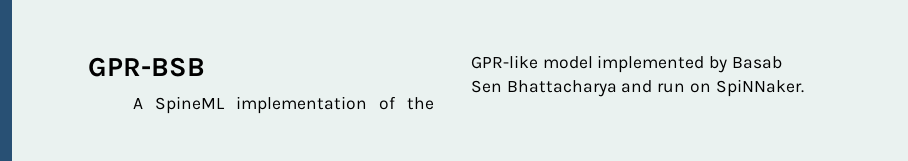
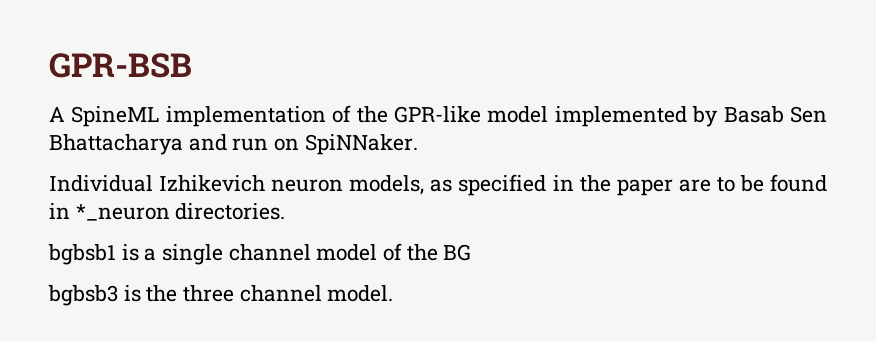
+ Individual Izhikevich neuron models, as specified in the paper are to be found in *_neuron directories.
+ bgbsb1 is a single channel model of the BG
+ bgbsb3 is the three channel model.

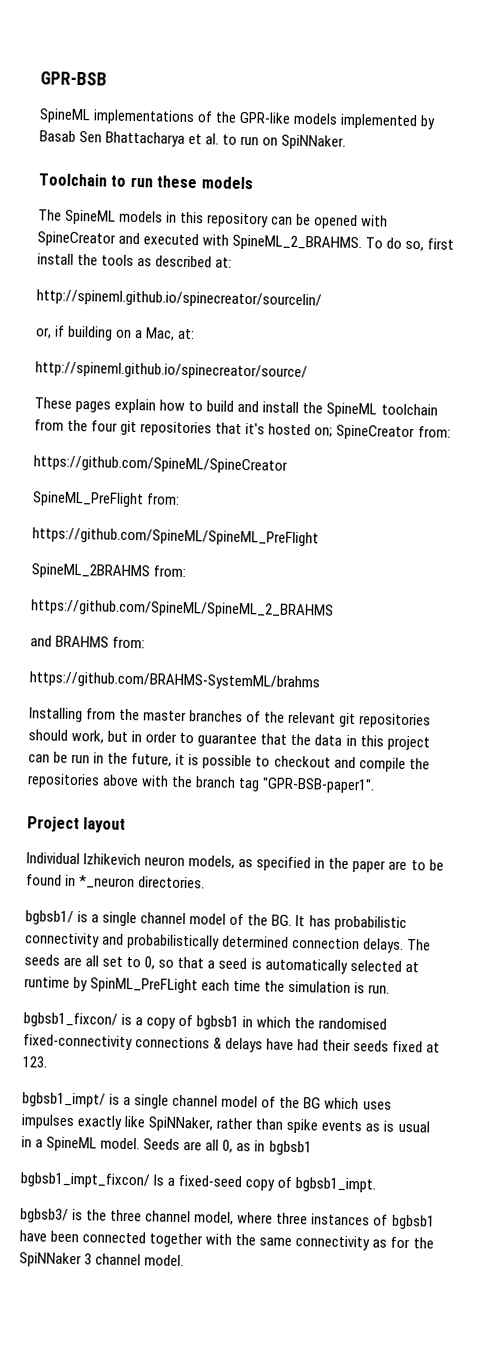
- A SpineML implementation of the GPR-like model implemented by Basab Sen Bhattacharya and run on SpiNNaker.
+ SpineML implementations of the GPR-like models implemented by Basab Sen Bhattacharya et al. to run on SpiNNaker.
+ Toolchain to run these models
+ The SpineML models in this repository can be opened with SpineCreator and executed with SpineML_2_BRAHMS. To do so, first install the tools as described at:
+ http://spineml.github.io/spinecreator/sourcelin/
+ or, if building on a Mac, at:
+ http://spineml.github.io/spinecreator/source/
+ These pages explain how to build and install the SpineML toolchain from the four git repositories that it's hosted on; SpineCreator from:
+ https://github.com/SpineML/SpineCreator
+ SpineML_PreFlight from:
+ https://github.com/SpineML/SpineML_PreFlight
+ SpineML_2BRAHMS from:
+ https://github.com/SpineML/SpineML_2_BRAHMS
+ and BRAHMS from:
+ https://github.com/BRAHMS-SystemML/brahms
+ Installing from the master branches of the relevant git repositories should work, but in order to guarantee that the data in this project can be run in the future, it is possible to checkout and compile the repositories above with the branch tag "GPR-BSB-paper1".
+ Project layout
- bgbsb1 is a single channel model of the BG
- bgbsb3 is the three channel model.
+ bgbsb1/ is a single channel model of the BG. It has probabilistic connectivity and probabilistically determined connection delays. The seeds are all set to 0, so that a seed is automatically selected at runtime by SpinML_PreFLight each time the simulation is run.
+ bgbsb1_fixcon/ is a copy of bgbsb1 in which the randomised fixed-connectivity connections & delays have had their seeds fixed at 123.
+ bgbsb1_impt/ is a single channel model of the BG which uses impulses exactly like SpiNNaker, rather than spike events as is usual in a SpineML model. Seeds are all 0, as in bgbsb1
+ bgbsb1_impt_fixcon/ Is a fixed-seed copy of bgbsb1_impt.
+ bgbsb3/ is the three channel model, where three instances of bgbsb1 have been connected together with the same connectivity as for the SpiNNaker 3 channel model.

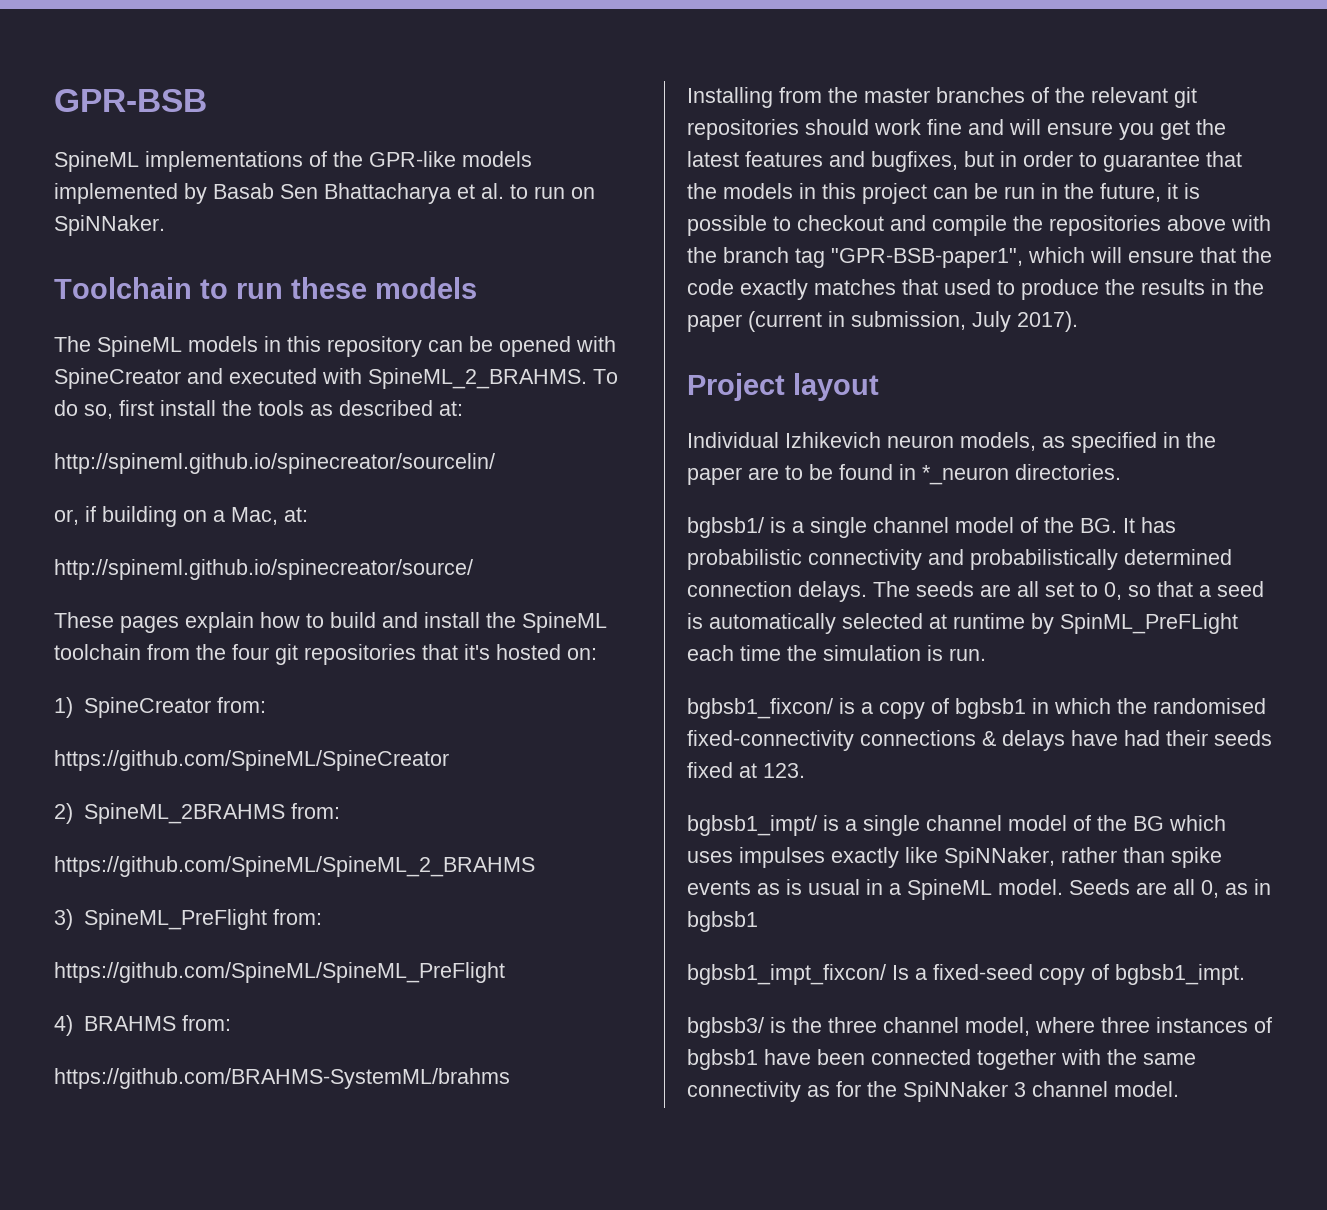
- These pages explain how to build and install the SpineML toolchain from the four git repositories that it's hosted on; SpineCreator from:
+ These pages explain how to build and install the SpineML toolchain from the four git repositories that it's hosted on:
+ 1) SpineCreator from:
- SpineML_PreFlight from:
+ 2) SpineML_2BRAHMS from:
+ https://github.com/SpineML/SpineML_2_BRAHMS
+ 3) SpineML_PreFlight from:
- SpineML_2BRAHMS from:
- https://github.com/SpineML/SpineML_2_BRAHMS
- and BRAHMS from:
+ 4) BRAHMS from:
- Installing from the master branches of the relevant git repositories should work, but in order to guarantee that the data in this project can be run in the future, it is possible to checkout and compile the repositories above with the branch tag "GPR-BSB-paper1".
+ Installing from the master branches of the relevant git repositories should work fine and will ensure you get the latest features and bugfixes, but in order to guarantee that the models in this project can be run in the future, it is possible to checkout and compile the repositories above with the branch tag "GPR-BSB-paper1", which will ensure that the code exactly matches that used to produce the results in the paper (current in submission, July 2017).

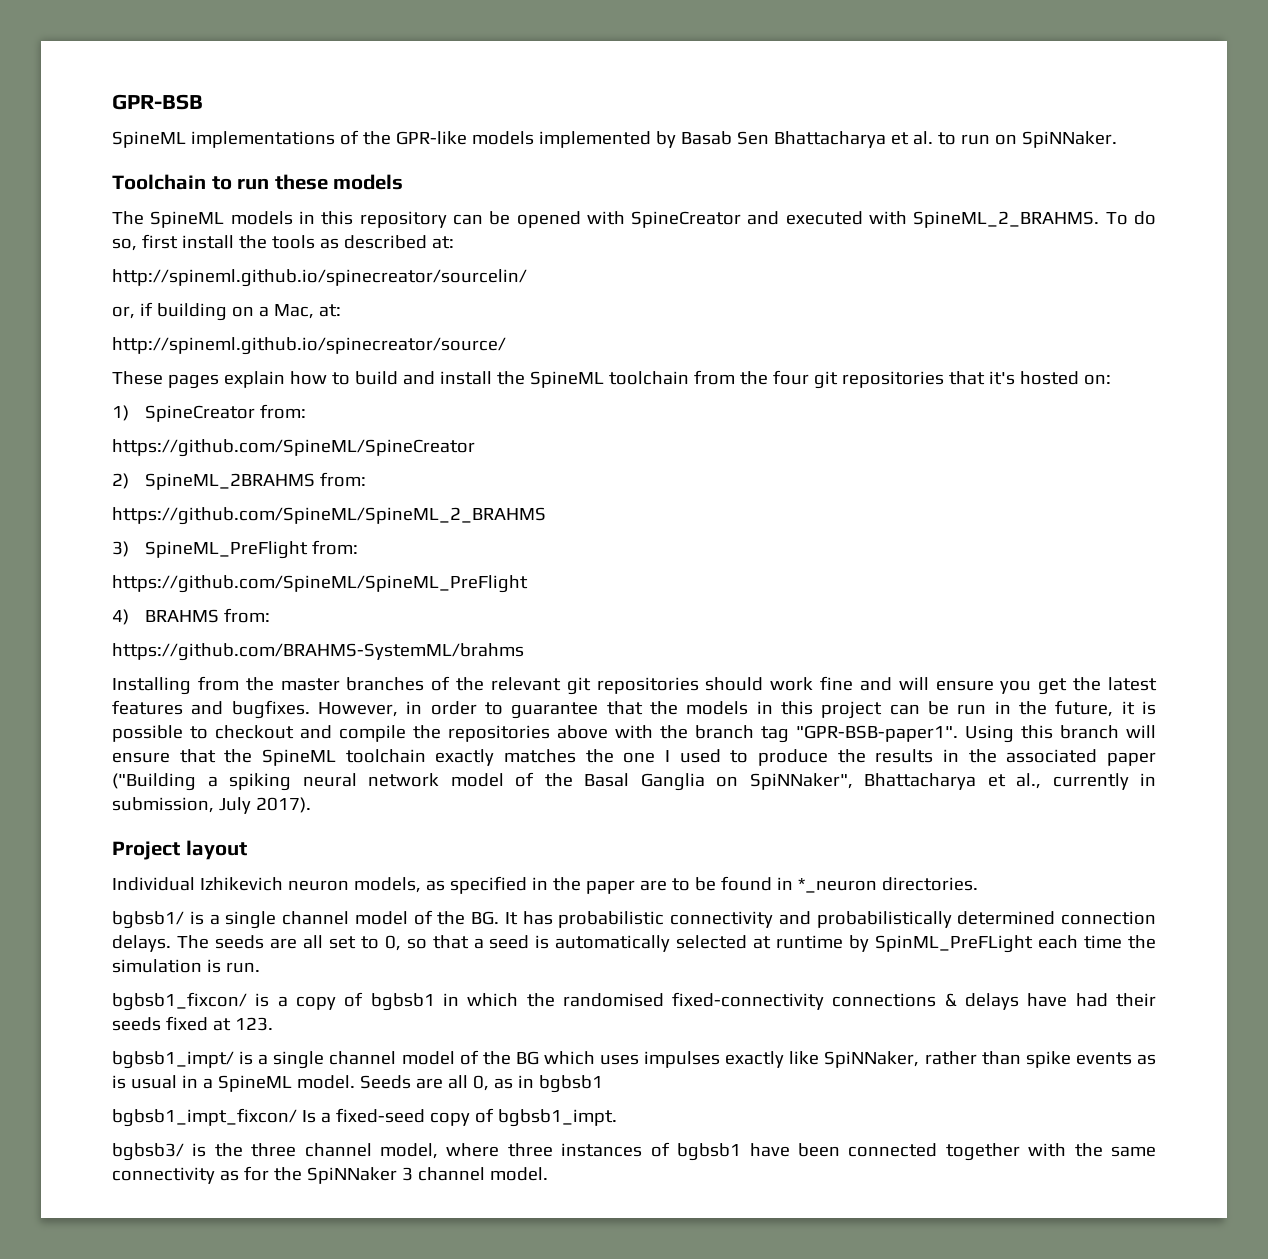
- Installing from the master branches of the relevant git repositories should work fine and will ensure you get the latest features and bugfixes, but in order to guarantee that the models in this project can be run in the future, it is possible to checkout and compile the repositories above with the branch tag "GPR-BSB-paper1", which will ensure that the code exactly matches that used to produce the results in the paper (current in submission, July 2017).
+ Installing from the master branches of the relevant git repositories should work fine and will ensure you get the latest features and bugfixes. However, in order to guarantee that the models in this project can be run in the future, it is possible to checkout and compile the repositories above with the branch tag "GPR-BSB-paper1". Using this branch will ensure that the SpineML toolchain exactly matches the one I used to produce the results in the associated paper ("Building a spiking neural network model of the Basal Ganglia on SpiNNaker", Bhattacharya et al., currently in submission, July 2017).

